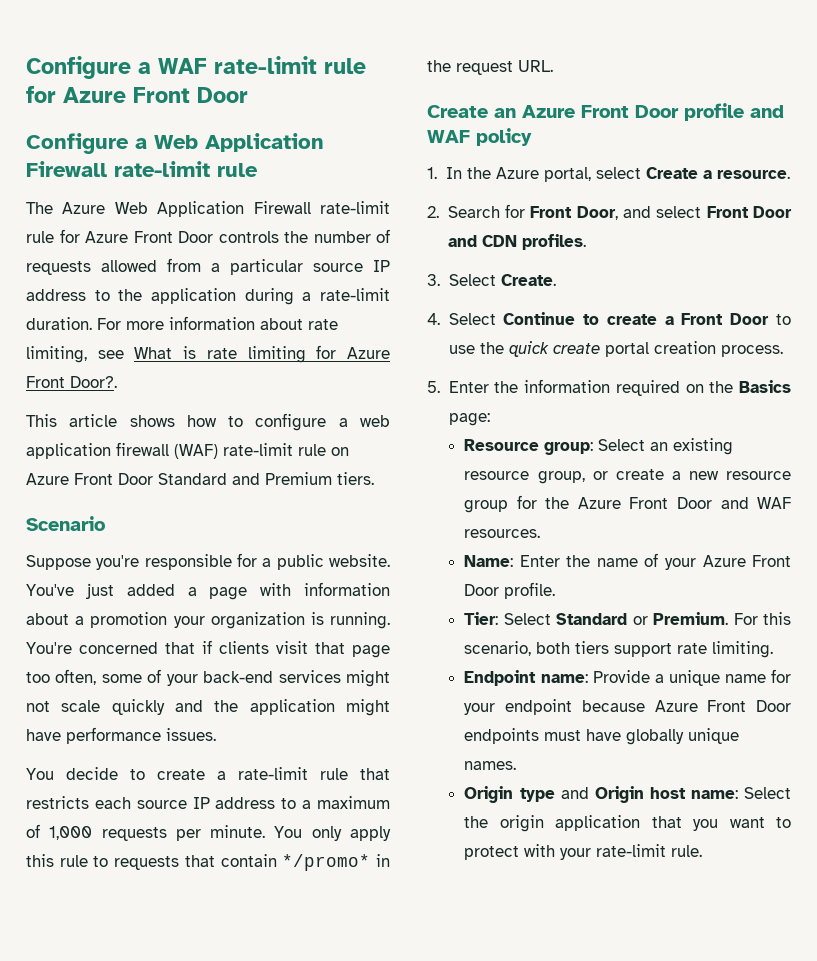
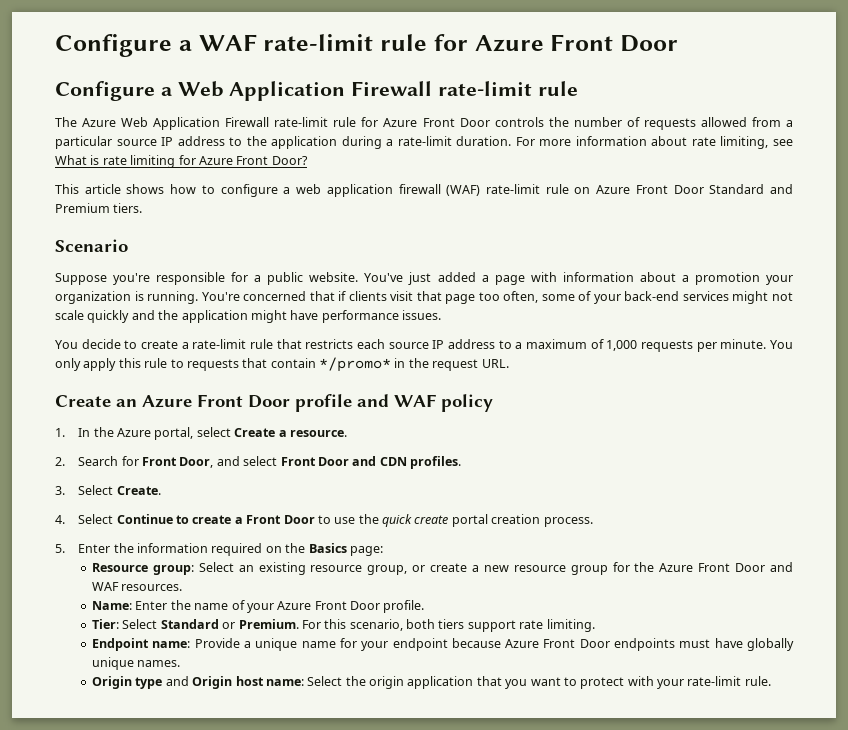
- For more information about rate limiting, see What is rate limiting for Azure Front Door?.
+ For more information about rate limiting, see What is rate limiting for Azure Front Door?

